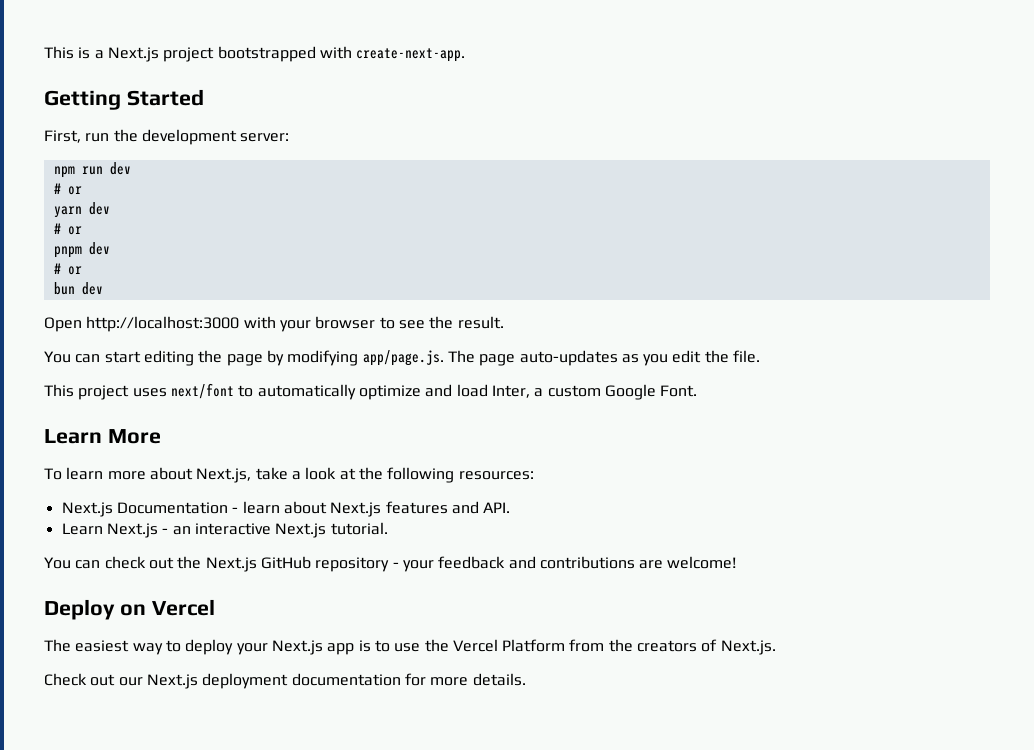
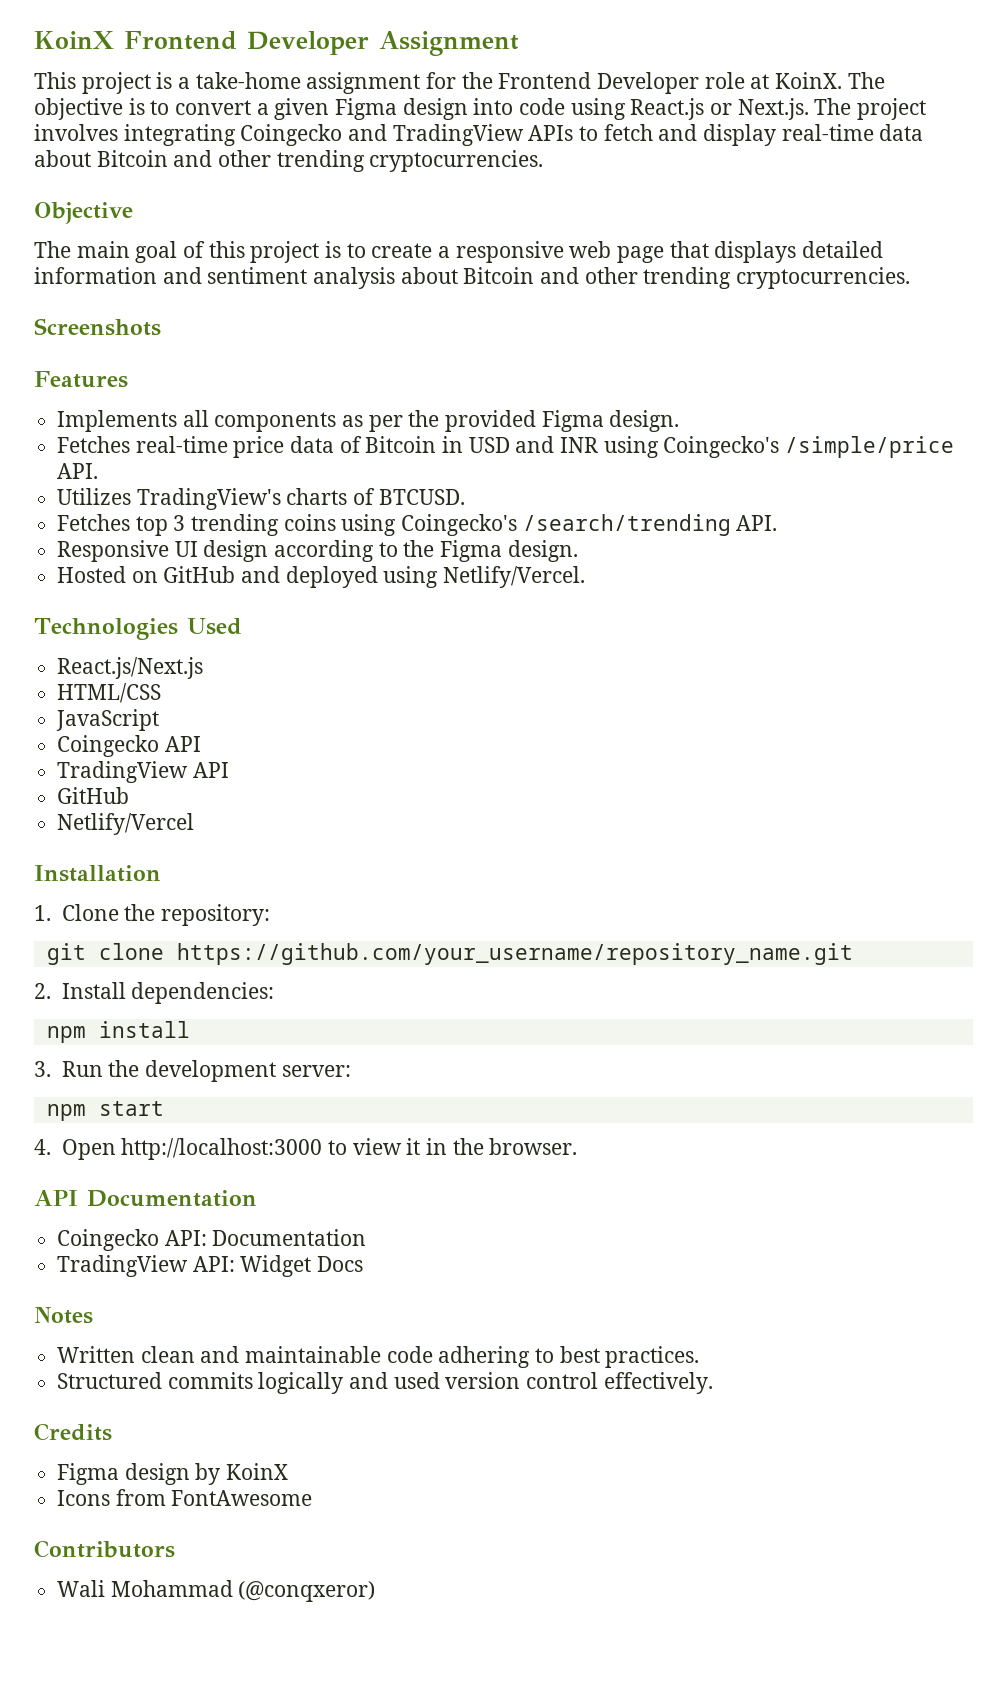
- This is a Next.js project bootstrapped with create-next-app.
- Getting Started
- First, run the development server:
- npm run dev
- # or
- yarn dev
- # or
- pnpm dev
- # or
- bun dev
- Open http://localhost:3000 with your browser to see the result.
- You can start editing the page by modifying app/page.js. The page auto-updates as you edit the file.
- This project uses next/font to automatically optimize and load Inter, a custom Google Font.
- Learn More
- To learn more about Next.js, take a look at the following resources:
- Next.js Documentation - learn about Next.js features and API.
- Learn Next.js - an interactive Next.js tutorial.
- You can check out the Next.js GitHub repository - your feedback and contributions are welcome!
- Deploy on Vercel
- The easiest way to deploy your Next.js app is to use the Vercel Platform from the creators of Next.js.
- Check out our Next.js deployment documentation for more details.
+ KoinX Frontend Developer Assignment
+ This project is a take-home assignment for the Frontend Developer role at KoinX. The objective is to convert a given Figma design into code using React.js or Next.js. The project involves integrating Coingecko and TradingView APIs to fetch and display real-time data about Bitcoin and other trending cryptocurrencies.
+ Objective
+ The main goal of this project is to create a responsive web page that displays detailed information and sentiment analysis about Bitcoin and other trending cryptocurrencies.
+ Screenshots
+ Features
+ Implements all components as per the provided Figma design.
+ Fetches real-time price data of Bitcoin in USD and INR using Coingecko's /simple/price API.
+ Utilizes TradingView's charts of BTCUSD.
+ Fetches top 3 trending coins using Coingecko's /search/trending API.
+ Responsive UI design according to the Figma design.
+ Hosted on GitHub and deployed using Netlify/Vercel.
+ Technologies Used
+ React.js/Next.js
+ HTML/CSS
+ JavaScript
+ Coingecko API
+ TradingView API
+ GitHub
+ Netlify/Vercel
+ Installation
+ 1. Clone the repository:
+ git clone https://github.com/your_username/repository_name.git
+ 2. Install dependencies:
+ npm install
+ 3. Run the development server:
+ npm start
+ 4. Open http://localhost:3000 to view it in the browser.
+ API Documentation
+ Coingecko API: Documentation
+ TradingView API: Widget Docs
+ Notes
+ Written clean and maintainable code adhering to best practices.
+ Structured commits logically and used version control effectively.
+ Credits
+ Figma design by KoinX
+ Icons from FontAwesome
+ Contributors
+ Wali Mohammad (@conqxeror)

